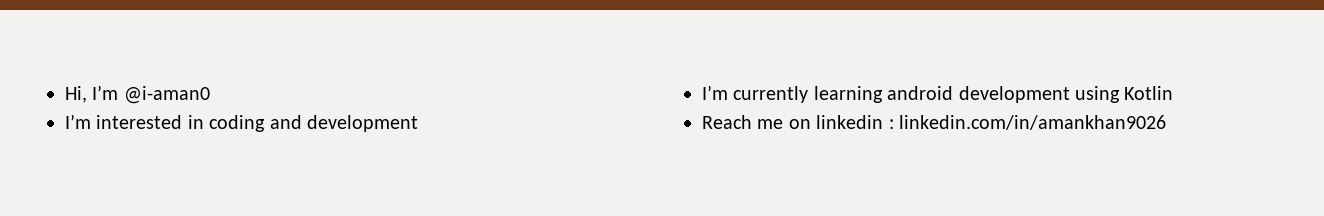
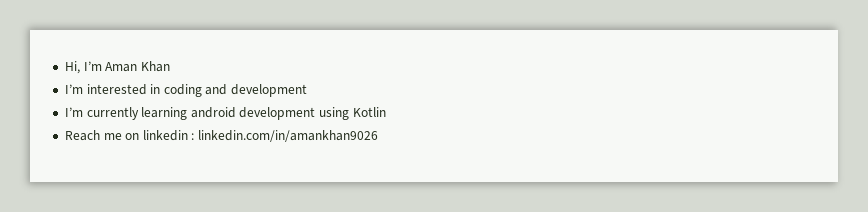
- Hi, I’m @i-aman0
+ Hi, I’m Aman Khan

